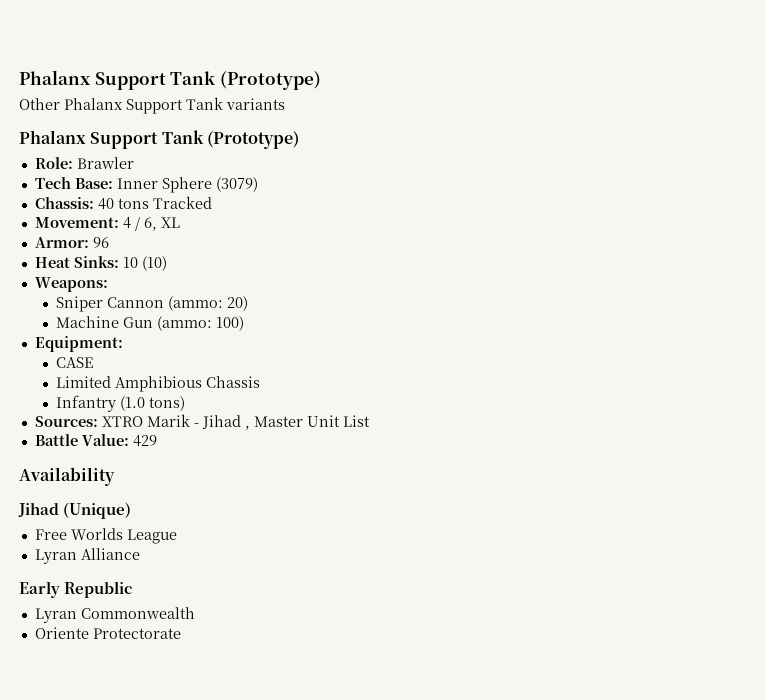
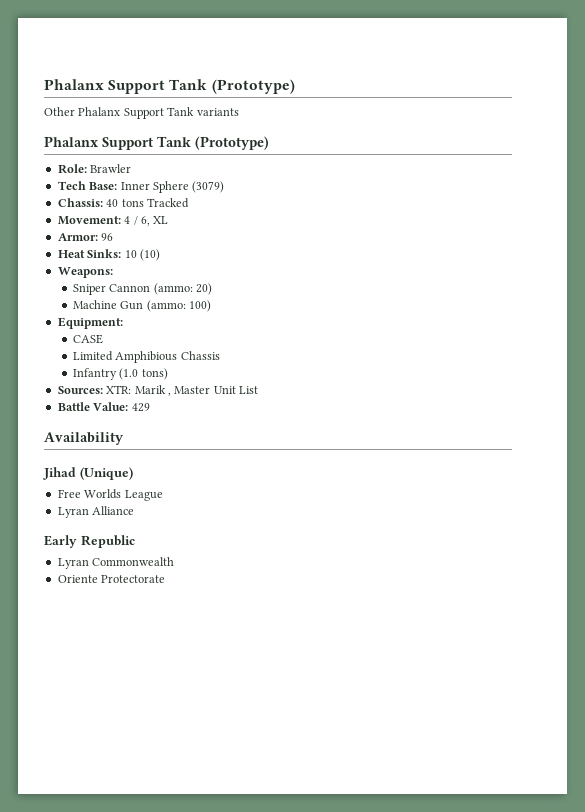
- Sources: XTRO Marik - Jihad , Master Unit List
+ Sources: XTR: Marik , Master Unit List

